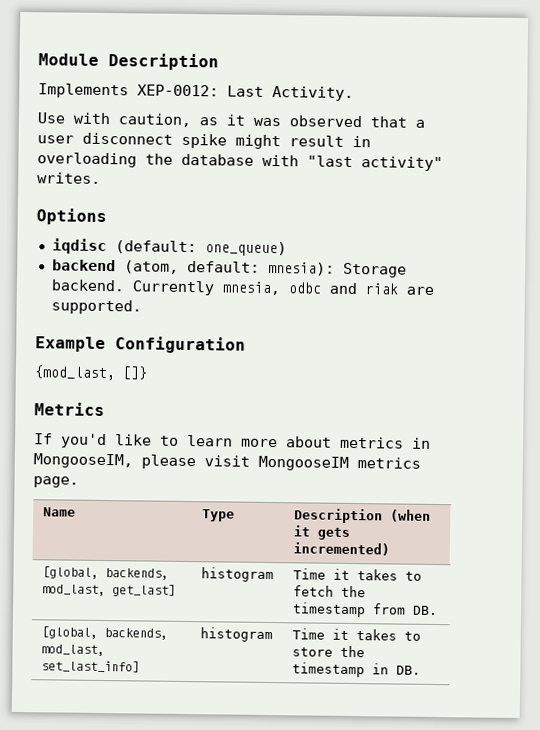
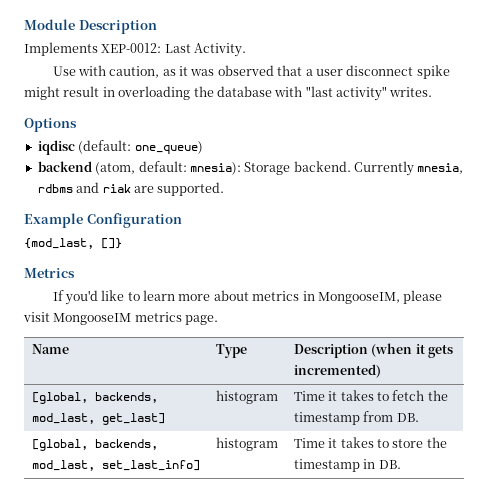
- Currently mnesia, odbc and riak are supported.
+ Currently mnesia, rdbms and riak are supported.

